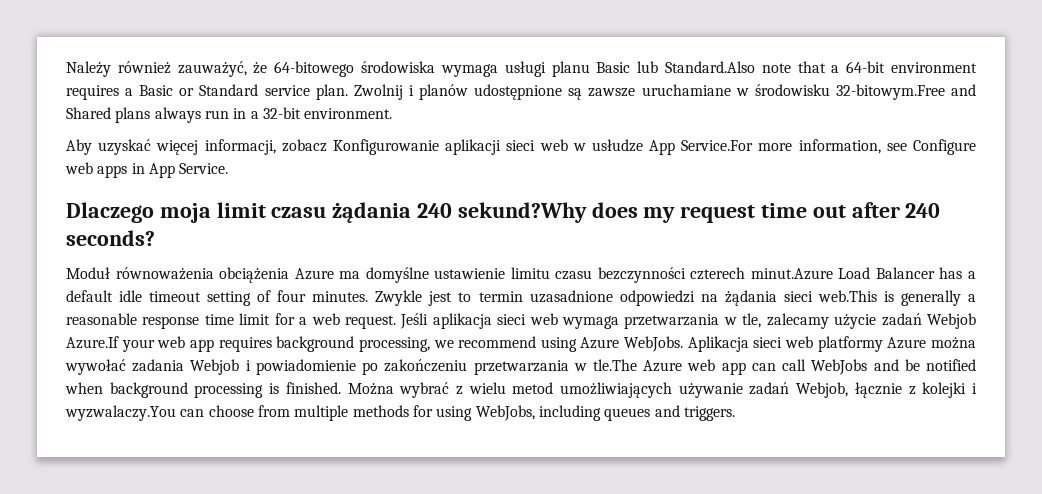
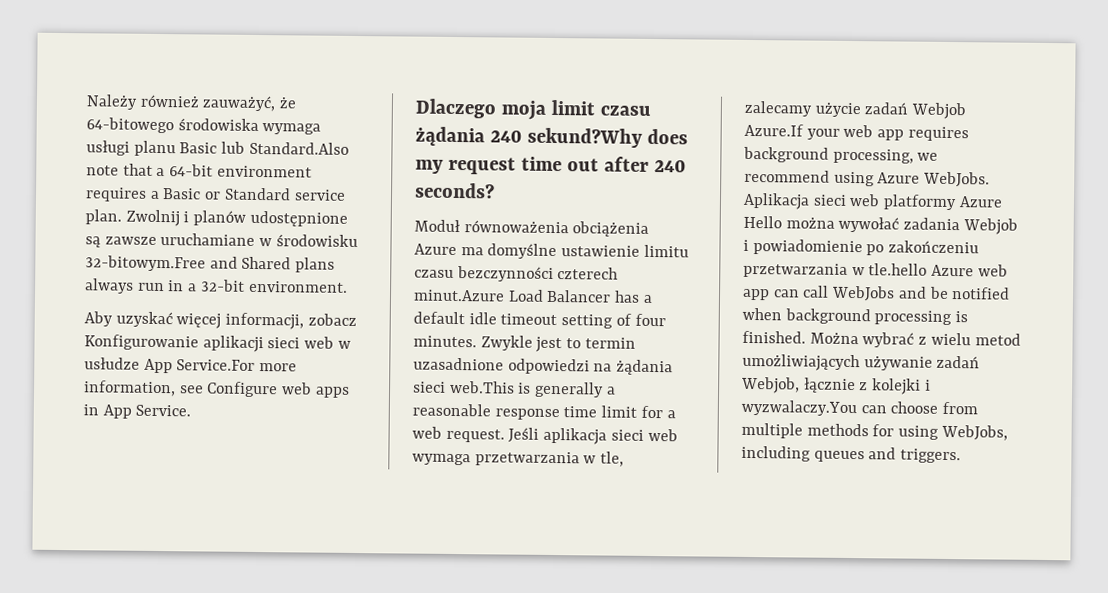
- Aplikacja sieci web platformy Azure można wywołać zadania Webjob i powiadomienie po zakończeniu przetwarzania w tle.The Azure web app can call WebJobs and be notified when background processing is finished.
+ Aplikacja sieci web platformy Azure Hello można wywołać zadania Webjob i powiadomienie po zakończeniu przetwarzania w tle.hello Azure web app can call WebJobs and be notified when background processing is finished.

